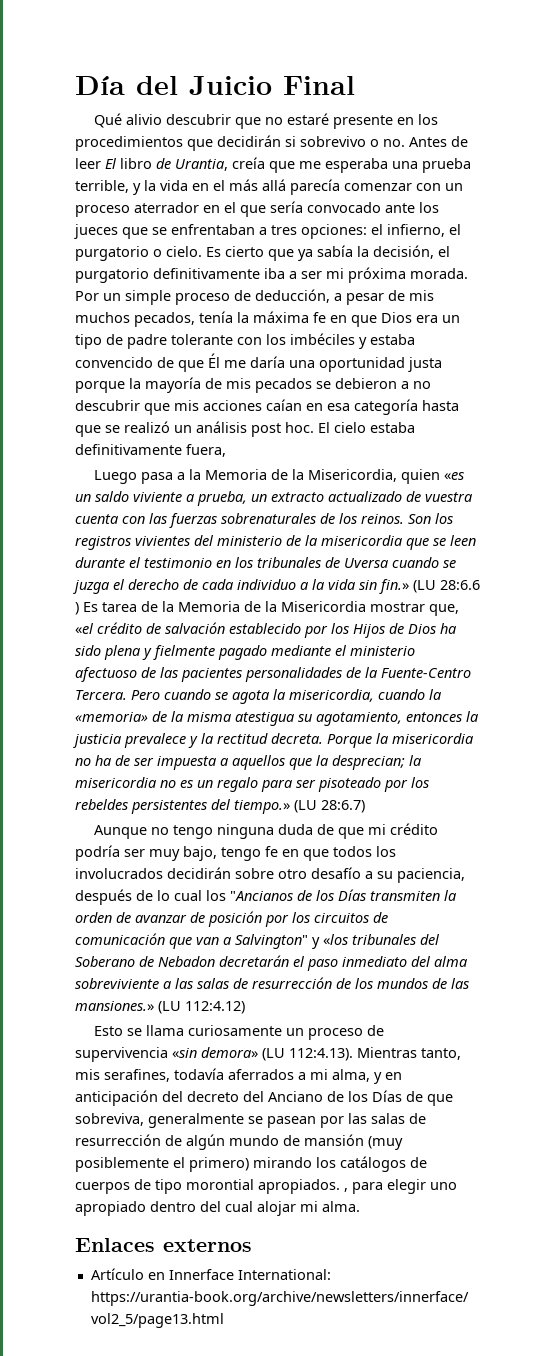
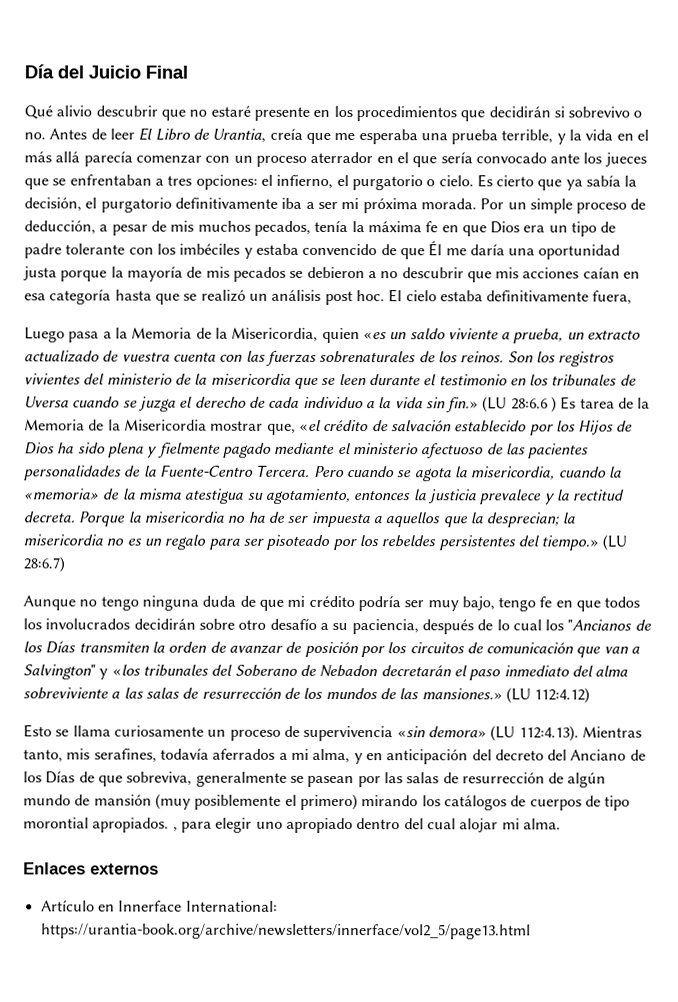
- Qué alivio descubrir que no estaré presente en los procedimientos que decidirán si sobrevivo o no. Antes de leer El libro de Urantia, creía que me esperaba una prueba terrible, y la vida en el más allá parecía comenzar con un proceso aterrador en el que sería convocado ante los jueces que se enfrentaban a tres opciones:
+ Qué alivio descubrir que no estaré presente en los procedimientos que decidirán si sobrevivo o no. Antes de leer El Libro de Urantia, creía que me esperaba una prueba terrible, y la vida en el más allá parecía comenzar con un proceso aterrador en el que sería convocado ante los jueces que se enfrentaban a tres opciones:

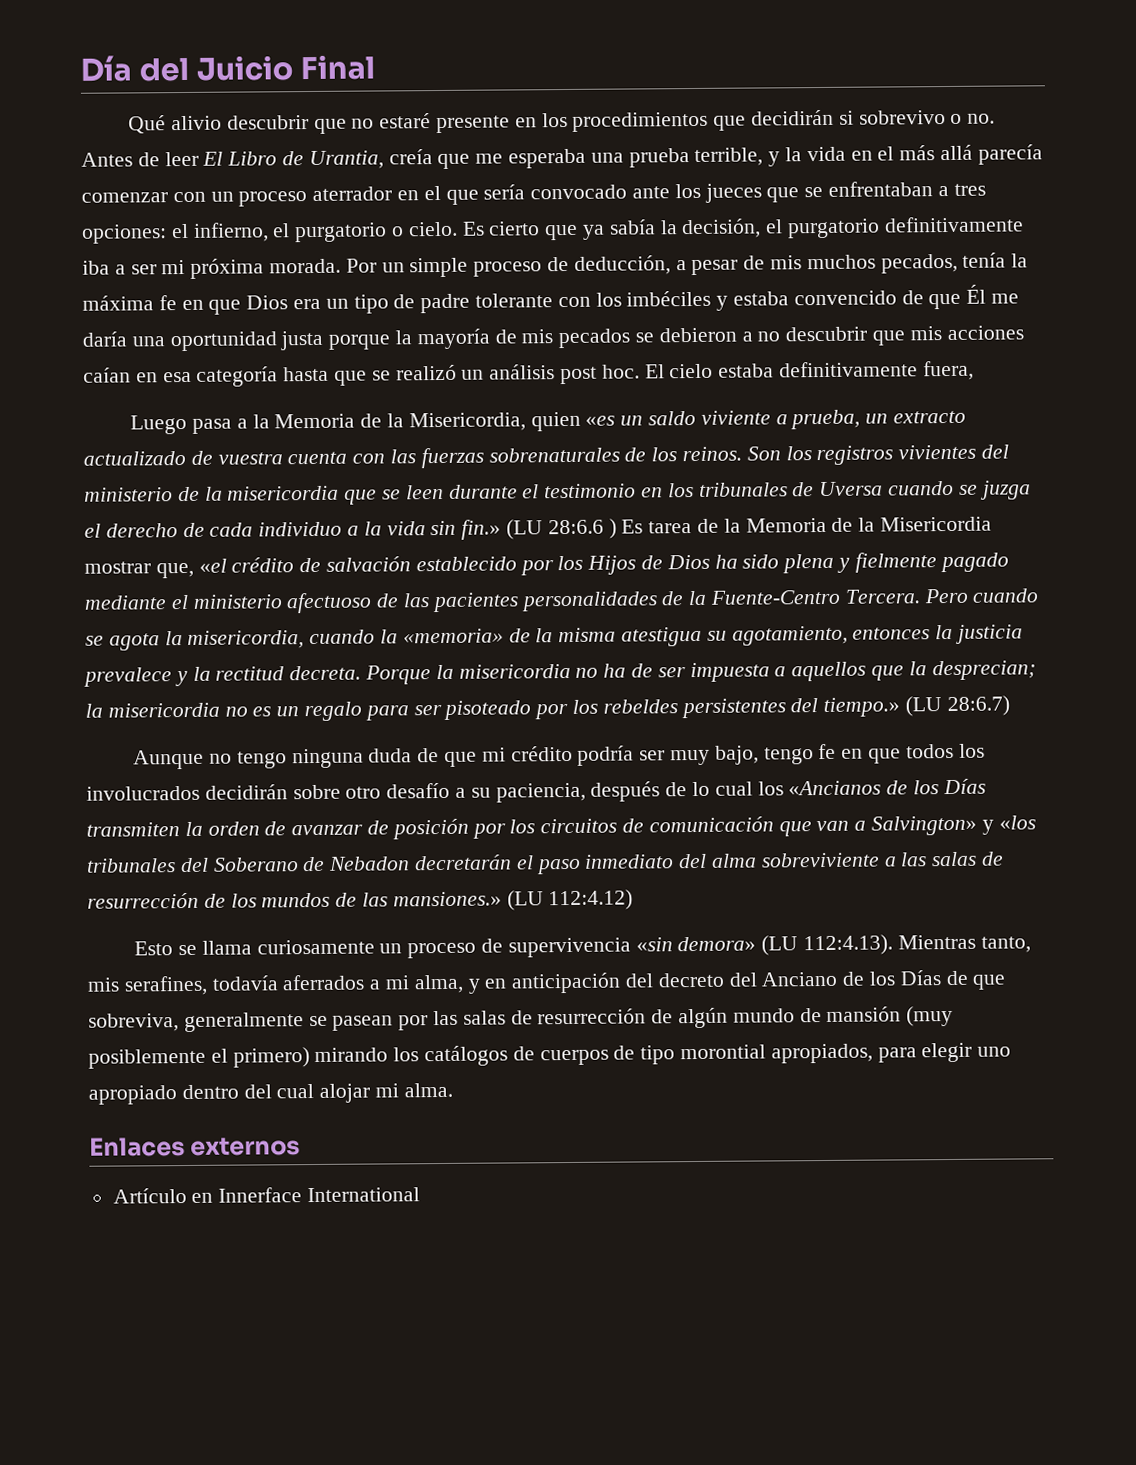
- Aunque no tengo ninguna duda de que mi crédito podría ser muy bajo, tengo fe en que todos los involucrados decidirán sobre otro desafío a su paciencia, después de lo cual los "Ancianos de los Días transmiten la orden de avanzar de posición por los circuitos de comunicación que van a Salvington" y «los tribunales del Soberano de Nebadon decretarán el paso inmediato del alma sobreviviente a las salas de resurrección de los mundos de las mansiones.»
+ Aunque no tengo ninguna duda de que mi crédito podría ser muy bajo, tengo fe en que todos los involucrados decidirán sobre otro desafío a su paciencia, después de lo cual los «Ancianos de los Días transmiten la orden de avanzar de posición por los circuitos de comunicación que van a Salvington» y «los tribunales del Soberano de Nebadon decretarán el paso inmediato del alma sobreviviente a las salas de resurrección de los mundos de las mansiones.»
- Esto se llama curiosamente un proceso de supervivencia «sin demora» (LU 112:4.13). Mientras tanto, mis serafines, todavía aferrados a mi alma, y en anticipación del decreto del Anciano de los Días de que sobreviva, generalmente se pasean por las salas de resurrección de algún mundo de mansión (muy posiblemente el primero) mirando los catálogos de cuerpos de tipo morontial apropiados. , para elegir uno apropiado dentro del cual alojar mi alma.
+ Esto se llama curiosamente un proceso de supervivencia «sin demora» (LU 112:4.13). Mientras tanto, mis serafines, todavía aferrados a mi alma, y en anticipación del decreto del Anciano de los Días de que sobreviva, generalmente se pasean por las salas de resurrección de algún mundo de mansión (muy posiblemente el primero) mirando los catálogos de cuerpos de tipo morontial apropiados, para elegir uno apropiado dentro del cual alojar mi alma.
- Artículo en Innerface International: https://urantia-book.org/archive/newsletters/innerface/vol2_5/page13.html
+ Artículo en Innerface International

